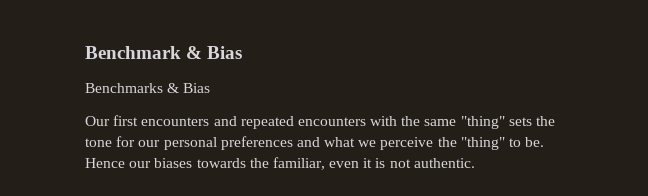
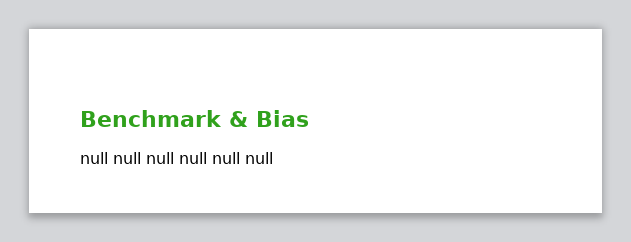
- Benchmarks & Bias
- Our first encounters and repeated encounters with the same "thing" sets the tone for our personal preferences and what we perceive the "thing" to be. Hence our biases towards the familiar, even it is not authentic.
+ null null null null null null

